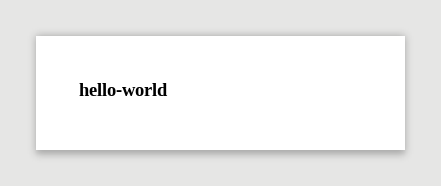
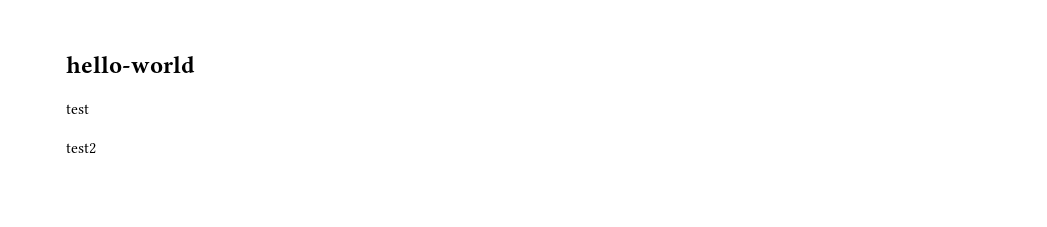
+ test
+ test2

